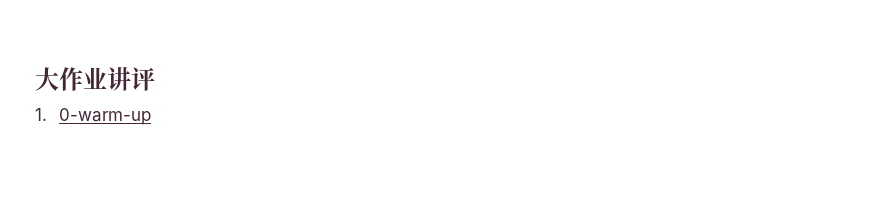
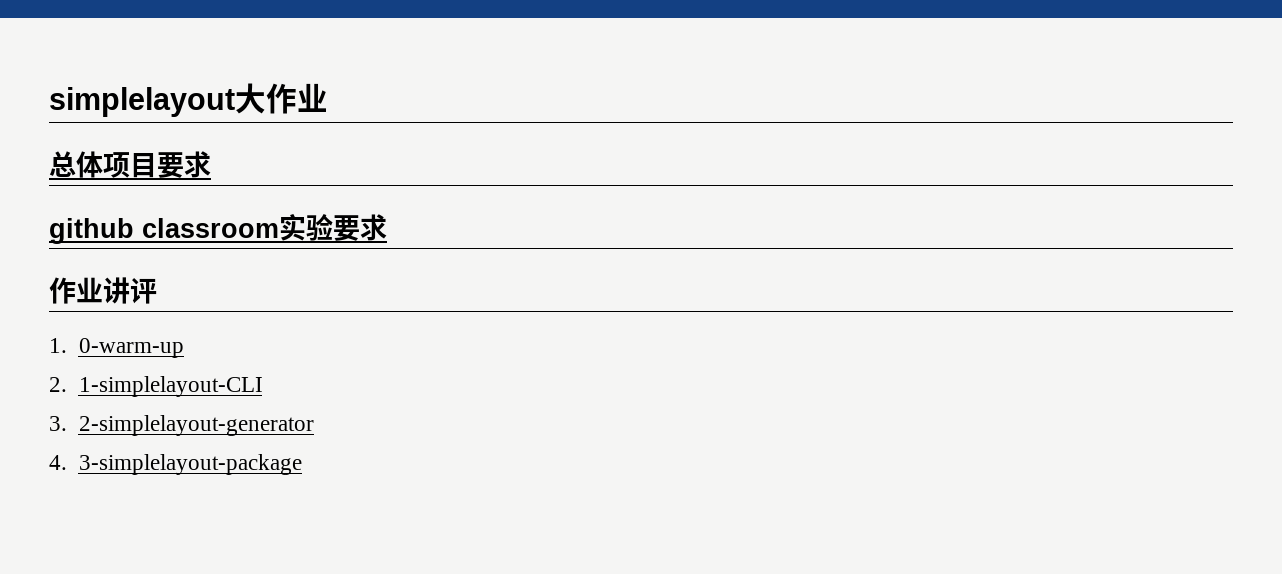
- 大作业讲评
+ simplelayout大作业
+ 总体项目要求
+ github classroom实验要求
+ 作业讲评
  1. 0-warm-up
+ 2. 1-simplelayout-CLI
+ 3. 2-simplelayout-generator
+ 4. 3-simplelayout-package

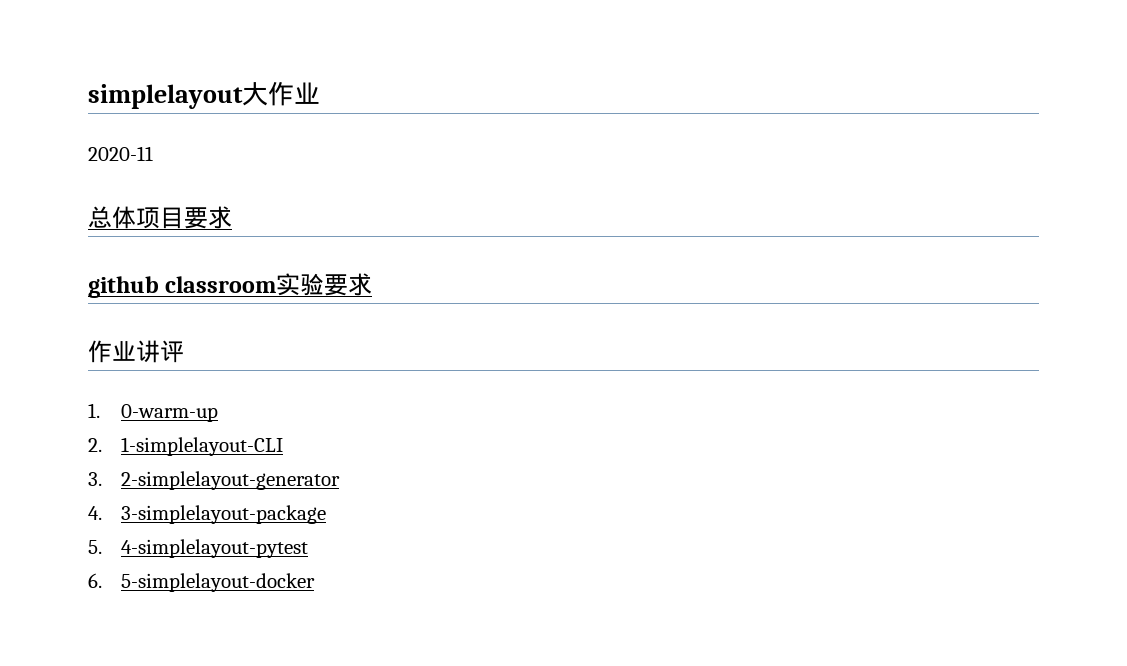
+ 2020-11
+ 5. 4-simplelayout-pytest
+ 6. 5-simplelayout-docker

